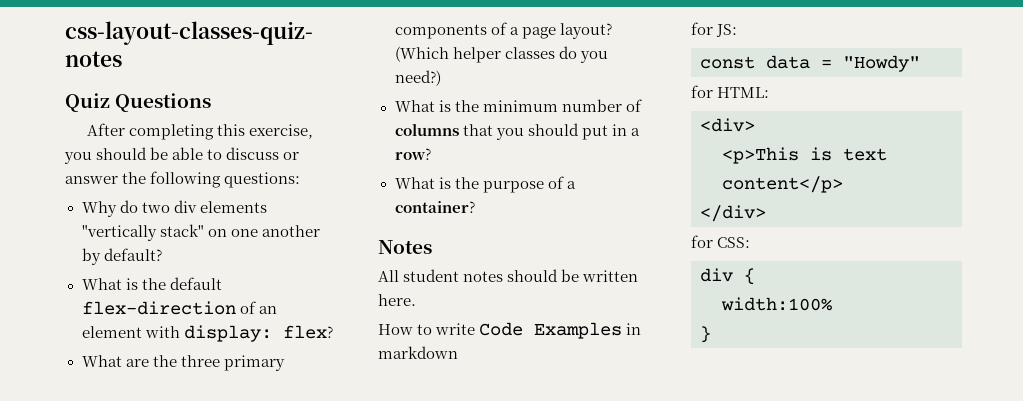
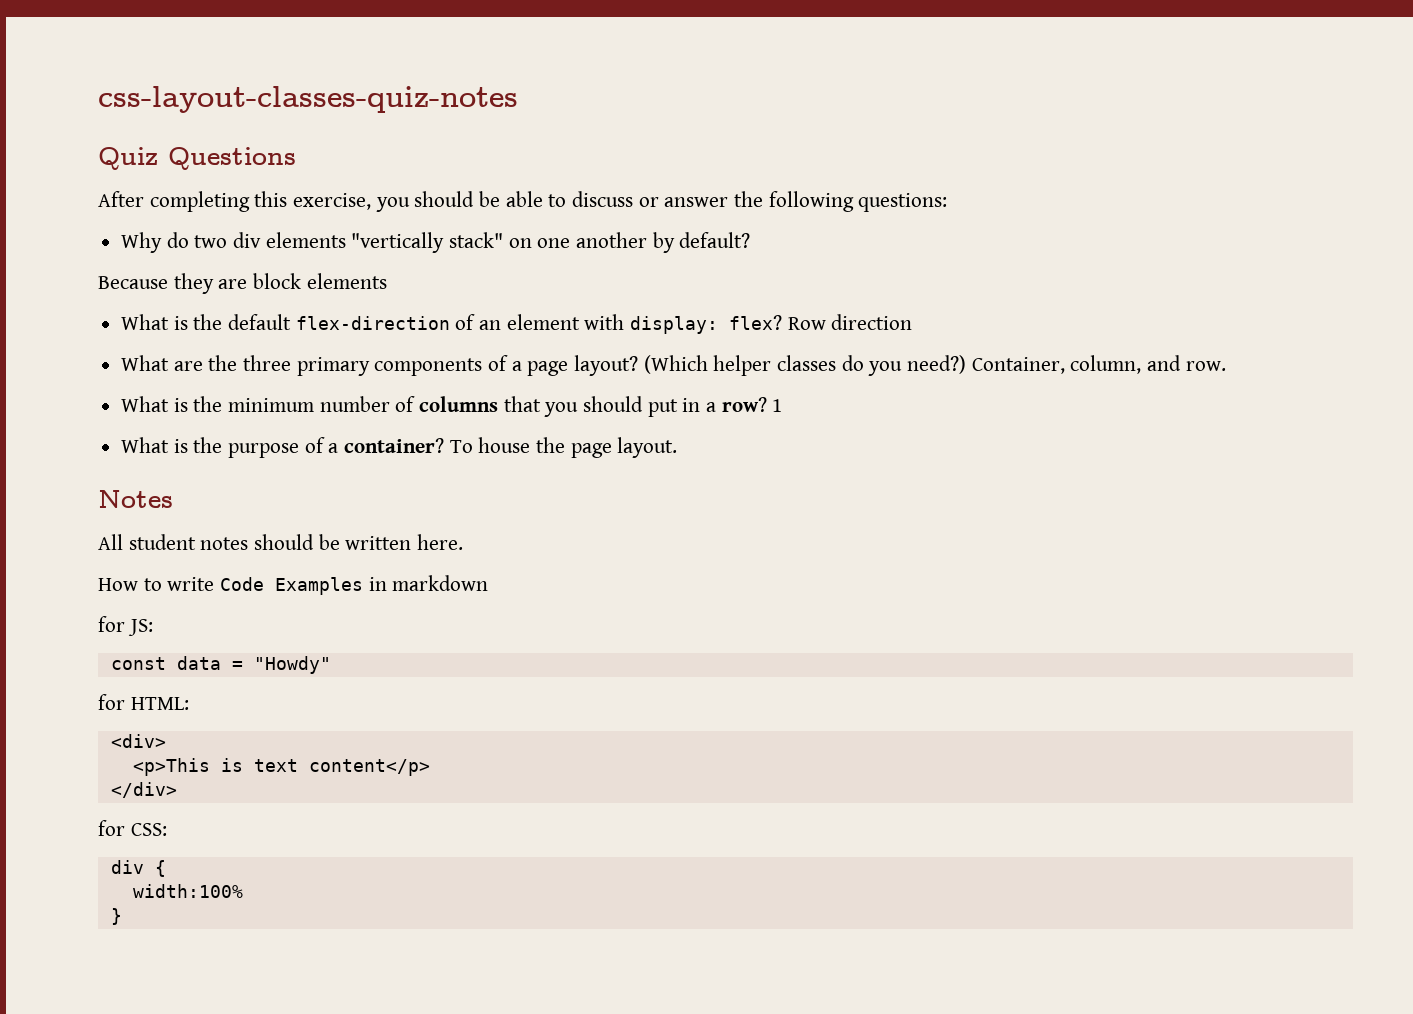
+ Because they are block elements
+ Row direction
+ Container, column, and row.
+ 1
+ To house the page layout.

